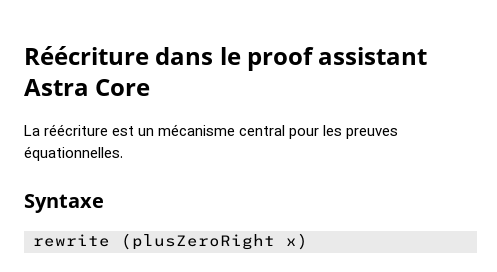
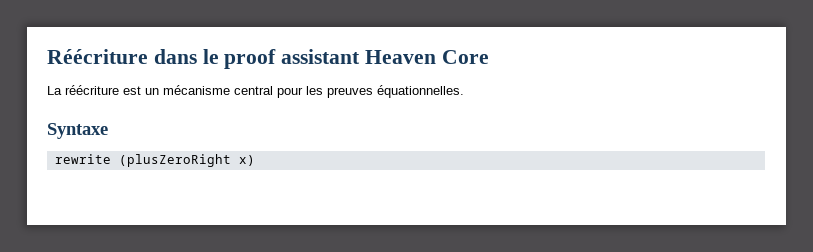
- Réécriture dans le proof assistant Astra Core
+ Réécriture dans le proof assistant Heaven Core

